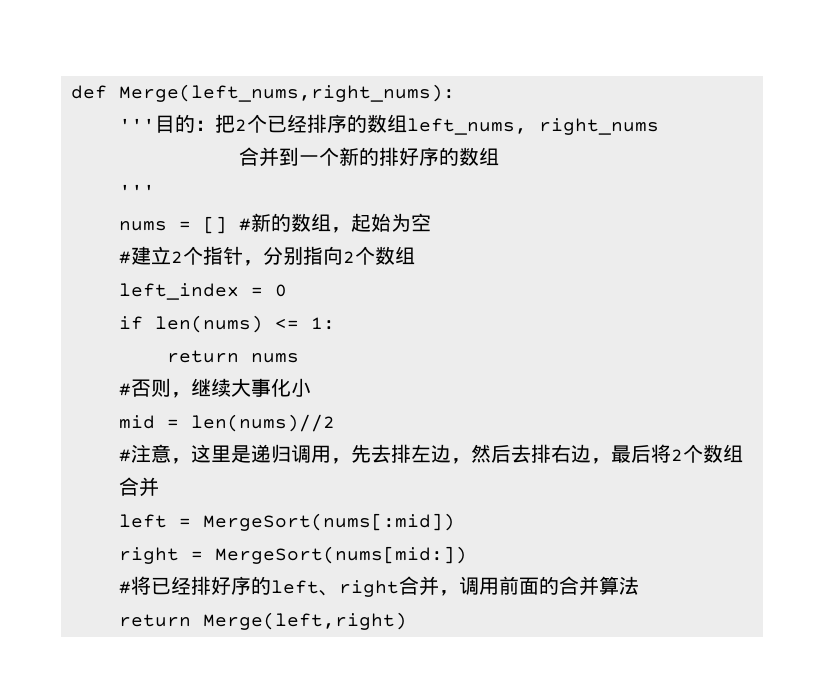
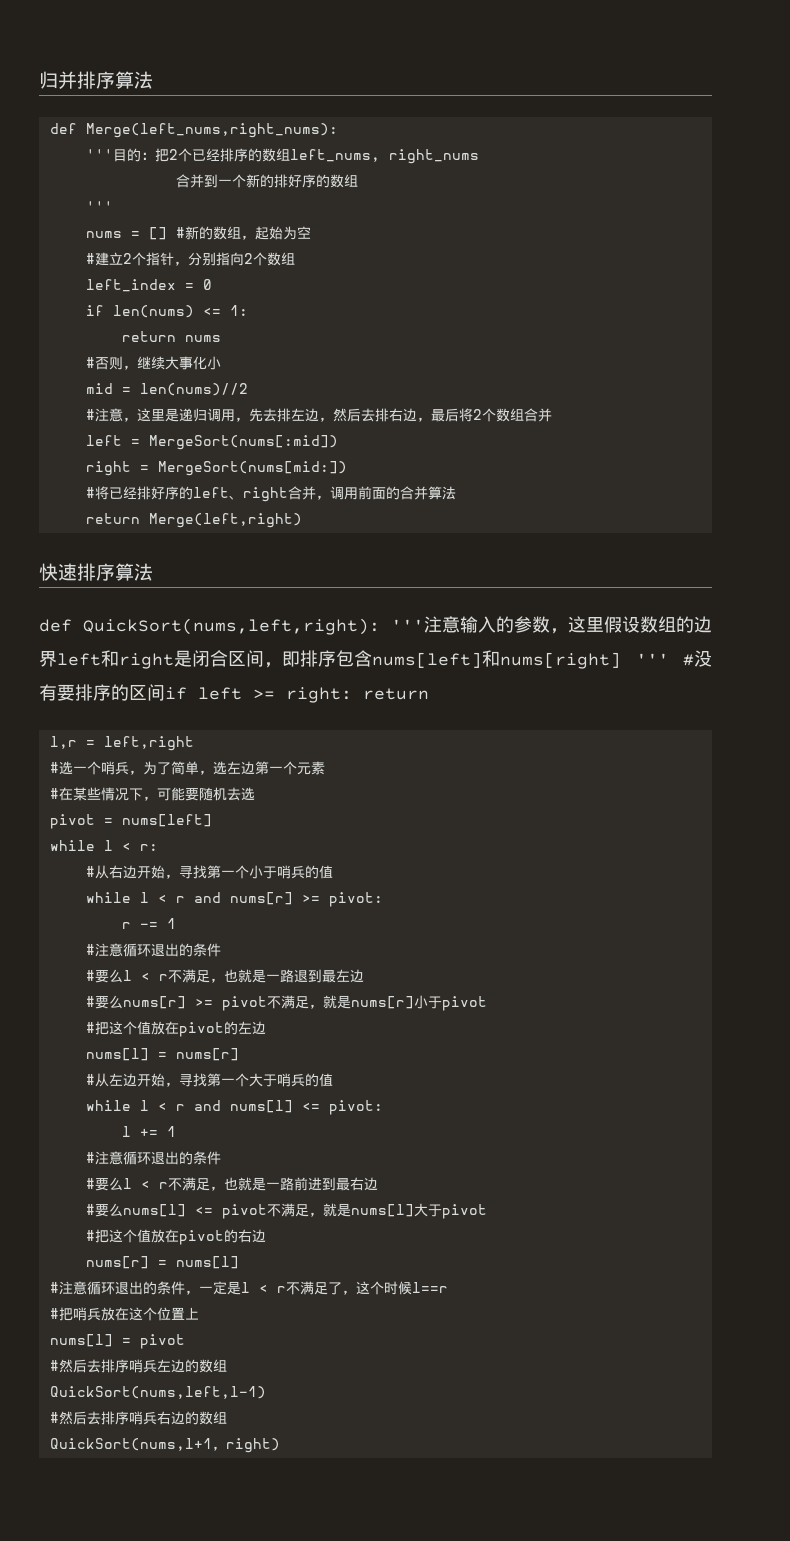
+ 归并排序算法
+ 快速排序算法
+ def QuickSort(nums,left,right): '''注意输入的参数，这里假设数组的边界left和right是闭合区间，即排序包含nums[left]和nums[right] ''' #没有要排序的区间if left >= right: return
+ l,r = left,right
+ #选一个哨兵，为了简单，选左边第一个元素
+ #在某些情况下，可能要随机去选
+ pivot = nums[left]
+ while l < r:
+ #从右边开始，寻找第一个小于哨兵的值
+ while l < r and nums[r] >= pivot:
+ r -= 1
+ #注意循环退出的条件
+ #要么l < r不满足，也就是一路退到最左边
+ #要么nums[r] >= pivot不满足，就是nums[r]小于pivot
+ #把这个值放在pivot的左边
+ nums[l] = nums[r]
+ #从左边开始，寻找第一个大于哨兵的值
+ while l < r and nums[l] <= pivot:
+ l += 1
+ #注意循环退出的条件
+ #要么l < r不满足，也就是一路前进到最右边
+ #要么nums[l] <= pivot不满足，就是nums[l]大于pivot
+ #把这个值放在pivot的右边
+ nums[r] = nums[l]
+ #注意循环退出的条件，一定是l < r不满足了，这个时候l==r
+ #把哨兵放在这个位置上
+ nums[l] = pivot
+ #然后去排序哨兵左边的数组
+ QuickSort(nums,left,l-1)
+ #然后去排序哨兵右边的数组
+ QuickSort(nums,l+1，right)

